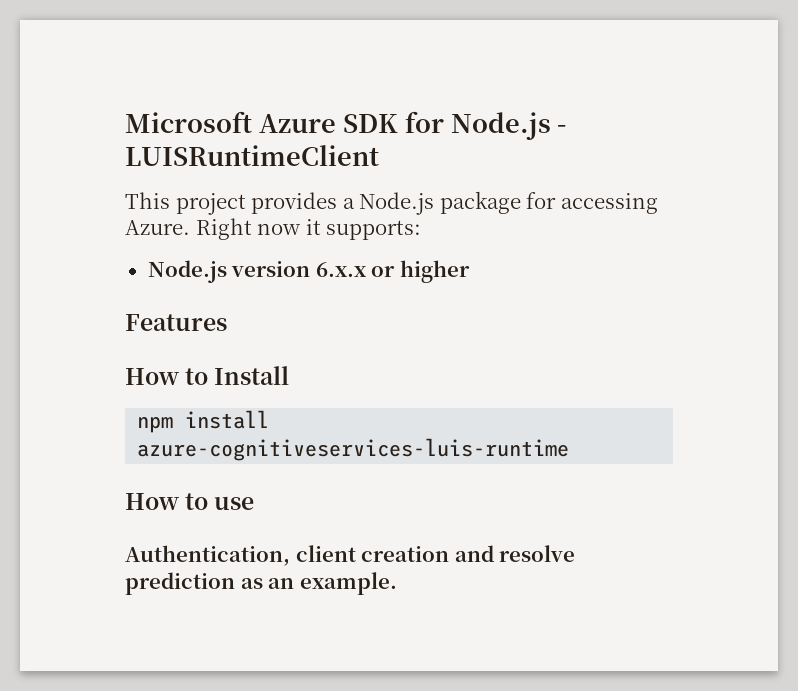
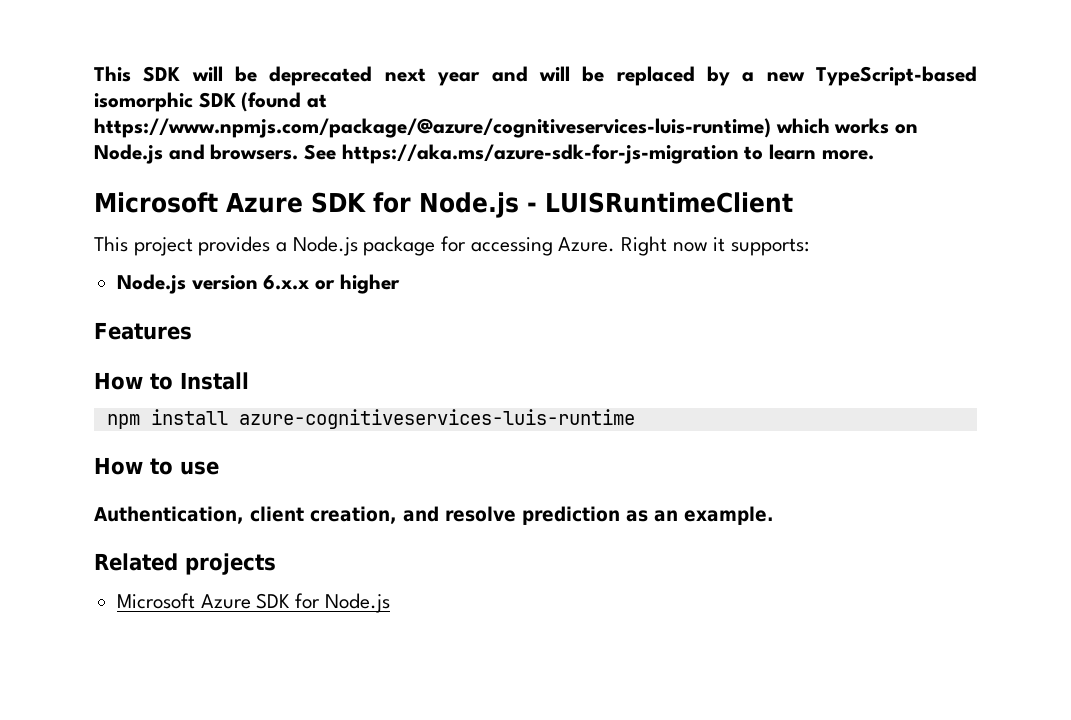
+ This SDK will be deprecated next year and will be replaced by a new TypeScript-based isomorphic SDK (found at https://www.npmjs.com/package/@azure/cognitiveservices-luis-runtime) which works on Node.js and browsers. See https://aka.ms/azure-sdk-for-js-migration to learn more.
- Authentication, client creation and resolve prediction as an example.
+ Authentication, client creation, and resolve prediction as an example.
+ Related projects
+ Microsoft Azure SDK for Node.js

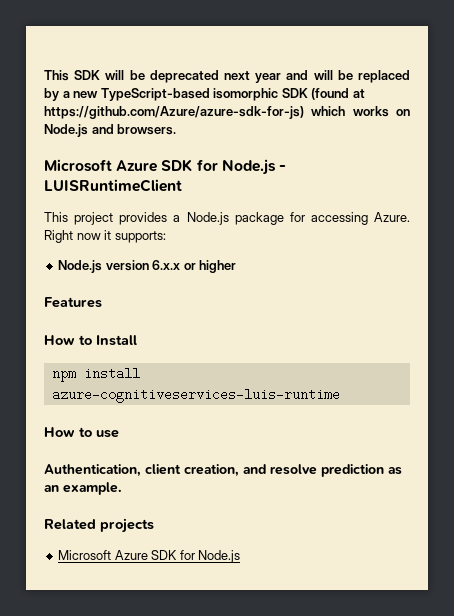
- This SDK will be deprecated next year and will be replaced by a new TypeScript-based isomorphic SDK (found at https://www.npmjs.com/package/@azure/cognitiveservices-luis-runtime) which works on Node.js and browsers. See https://aka.ms/azure-sdk-for-js-migration to learn more.
+ This SDK will be deprecated next year and will be replaced by a new TypeScript-based isomorphic SDK (found at https://github.com/Azure/azure-sdk-for-js) which works on Node.js and browsers.

